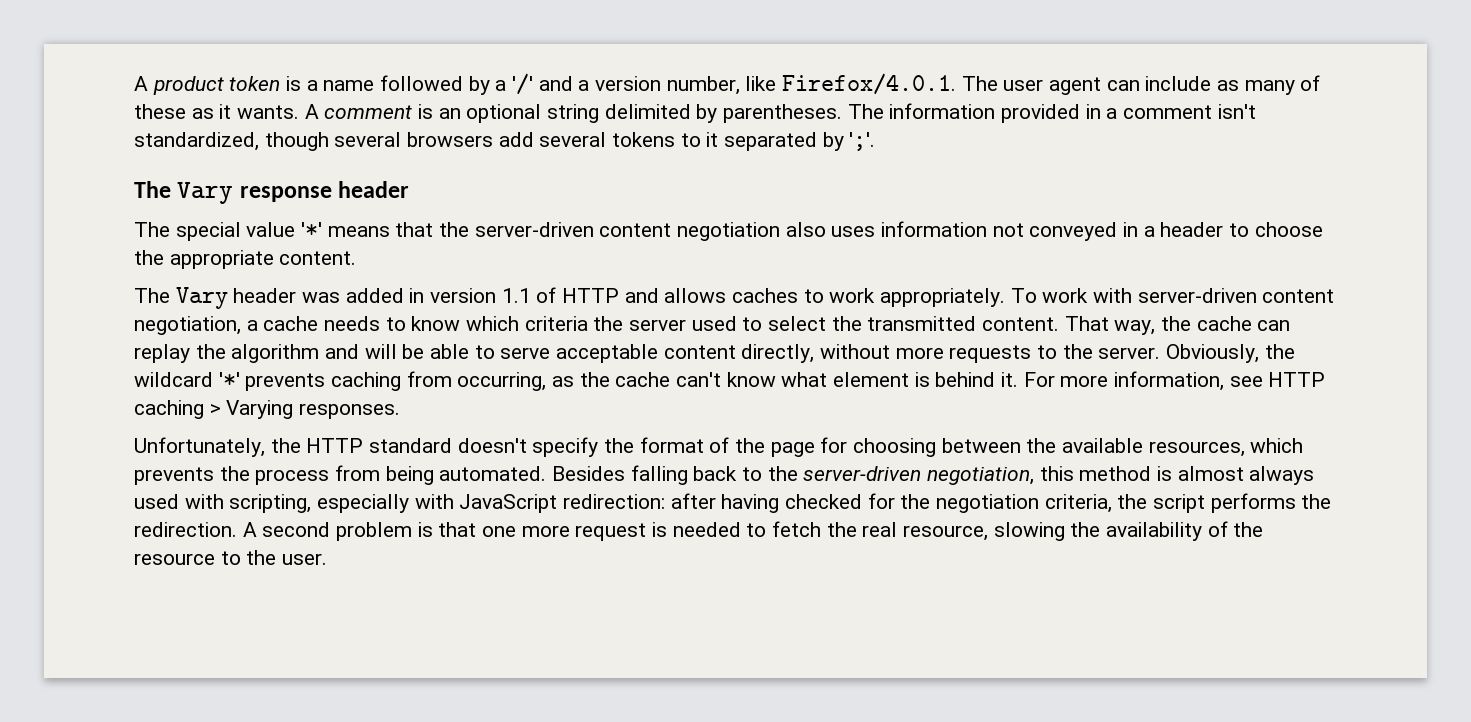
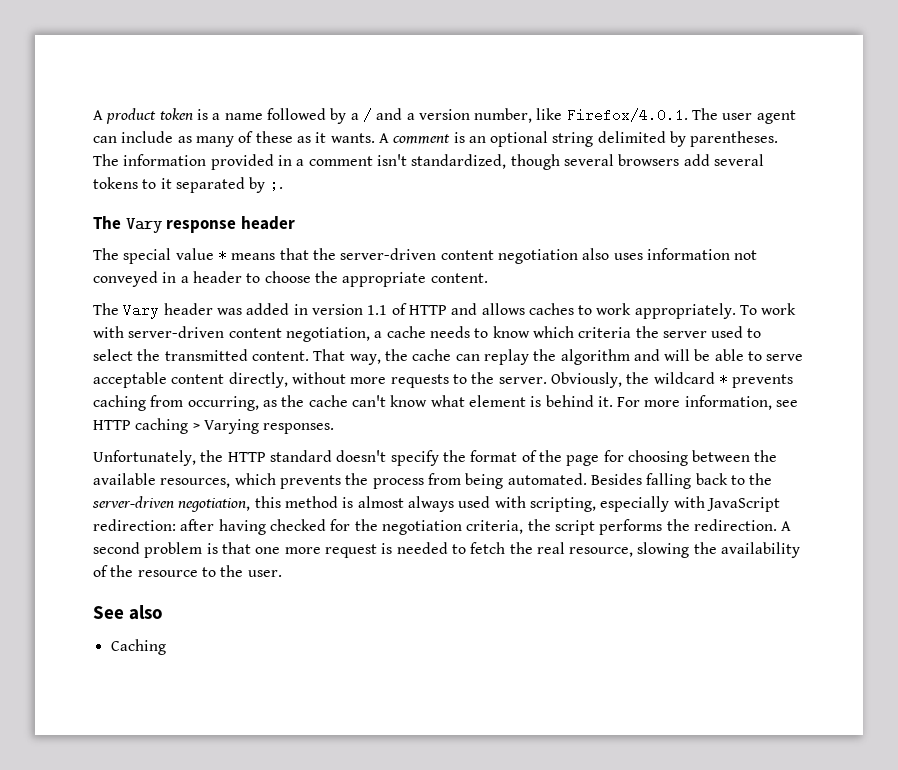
- A product token is a name followed by a '/' and a version number, like Firefox/4.0.1. The user agent can include as many of these as it wants.
+ A product token is a name followed by a / and a version number, like Firefox/4.0.1. The user agent can include as many of these as it wants.
- The information provided in a comment isn't standardized, though several browsers add several tokens to it separated by ';'.
+ The information provided in a comment isn't standardized, though several browsers add several tokens to it separated by ;.
- The special value '*' means that the server-driven content negotiation also uses information not conveyed in a header to choose the appropriate content.
+ The special value * means that the server-driven content negotiation also uses information not conveyed in a header to choose the appropriate content.
- Obviously, the wildcard '*' prevents caching from occurring, as the cache can't know what element is behind it.
+ Obviously, the wildcard * prevents caching from occurring, as the cache can't know what element is behind it.
+ See also
+ Caching

